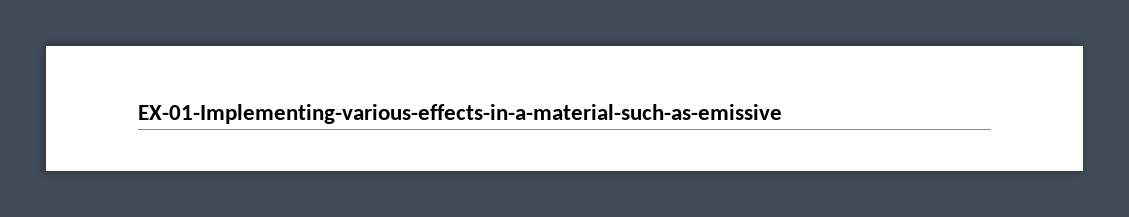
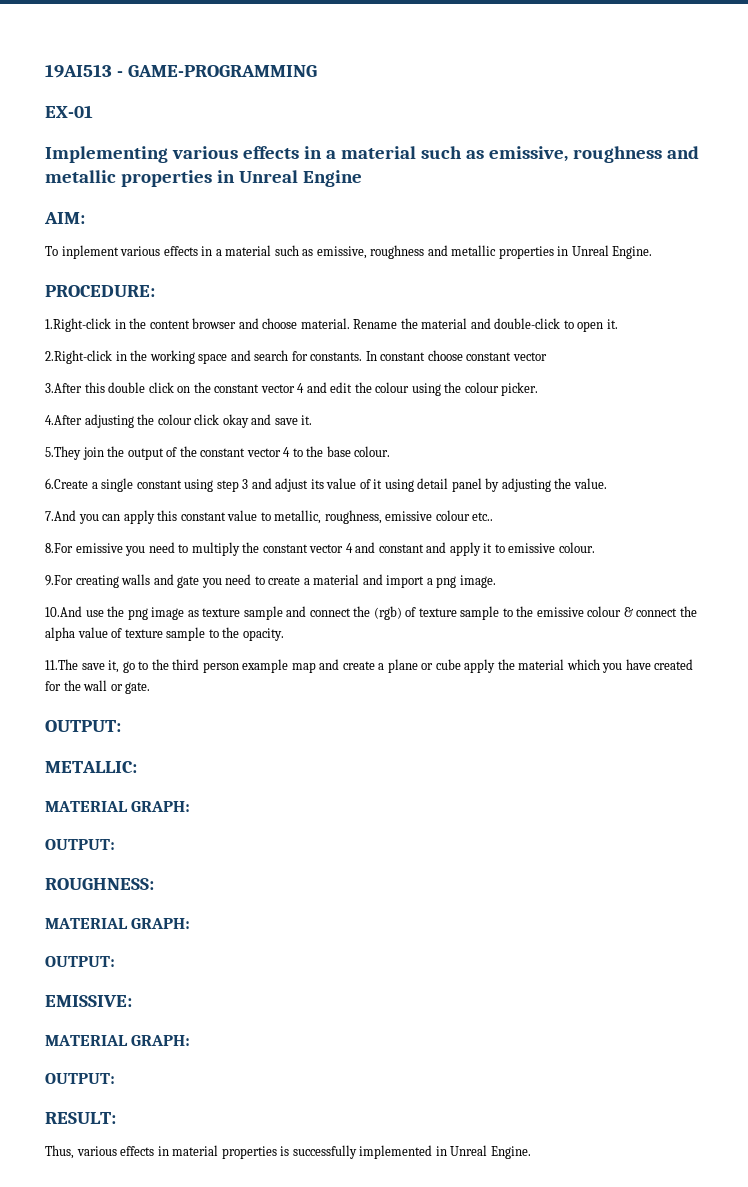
- EX-01-Implementing-various-effects-in-a-material-such-as-emissive
+ 19AI513 - GAME-PROGRAMMING
+ EX-01
+ Implementing various effects in a material such as emissive, roughness and metallic properties in Unreal Engine
+ AIM:
+ To inplement various effects in a material such as emissive, roughness and metallic properties in Unreal Engine.
+ PROCEDURE:
+ 1.Right-click in the content browser and choose material. Rename the material and double-click to open it.
+ 2.Right-click in the working space and search for constants. In constant choose constant vector
+ 3.After this double click on the constant vector 4 and edit the colour using the colour picker.
+ 4.After adjusting the colour click okay and save it.
+ 5.They join the output of the constant vector 4 to the base colour.
+ 6.Create a single constant using step 3 and adjust its value of it using detail panel by adjusting the value.
+ 7.And you can apply this constant value to metallic, roughness, emissive colour etc..
+ 8.For emissive you need to multiply the constant vector 4 and constant and apply it to emissive colour.
+ 9.For creating walls and gate you need to create a material and import a png image.
+ 10.And use the png image as texture sample and connect the (rgb) of texture sample to the emissive colour & connect the alpha value of texture sample to the opacity.
+ 11.The save it, go to the third person example map and create a plane or cube apply the material which you have created for the wall or gate.
+ OUTPUT:
+ METALLIC:
+ MATERIAL GRAPH:
+ OUTPUT:
+ ROUGHNESS:
+ MATERIAL GRAPH:
+ OUTPUT:
+ EMISSIVE:
+ MATERIAL GRAPH:
+ OUTPUT:
+ RESULT:
+ Thus, various effects in material properties is successfully implemented in Unreal Engine.

